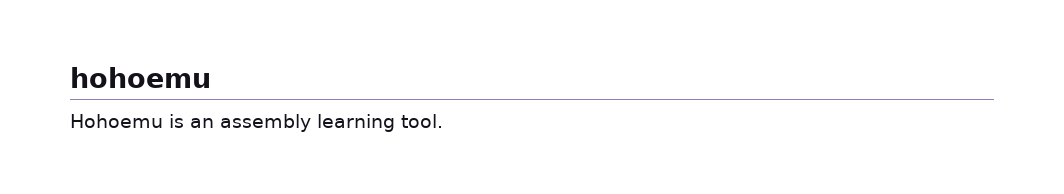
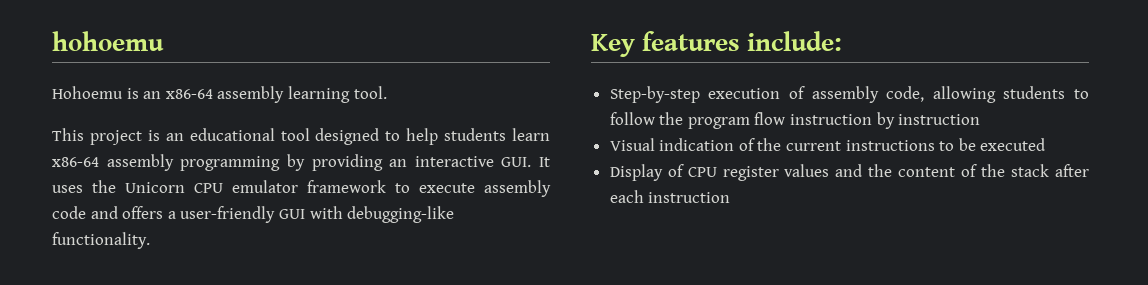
- Hohoemu is an assembly learning tool.
+ Hohoemu is an x86-64 assembly learning tool.
+ This project is an educational tool designed to help students learn x86-64 assembly programming by providing an interactive GUI. It uses the Unicorn CPU emulator framework to execute assembly code and offers a user-friendly GUI with debugging-like functionality.
+ Key features include:
+ Step-by-step execution of assembly code, allowing students to follow the program flow instruction by instruction
+ Visual indication of the current instructions to be executed
+ Display of CPU register values and the content of the stack after each instruction

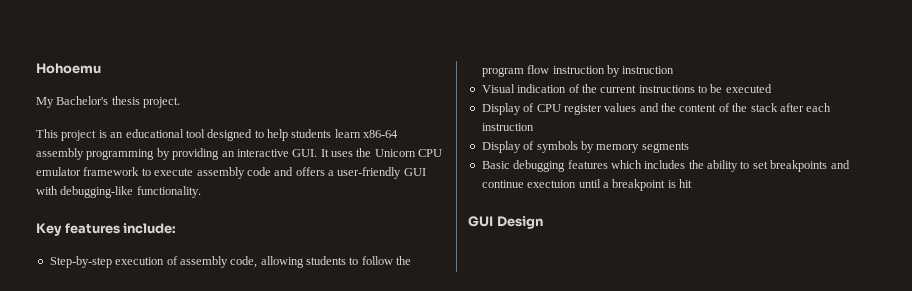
- hohoemu
- Hohoemu is an x86-64 assembly learning tool.
+ Hohoemu
+ My Bachelor's thesis project.
+ Display of symbols by memory segments
+ Basic debugging features which includes the ability to set breakpoints and continue exectuion until a breakpoint is hit
+ GUI Design

